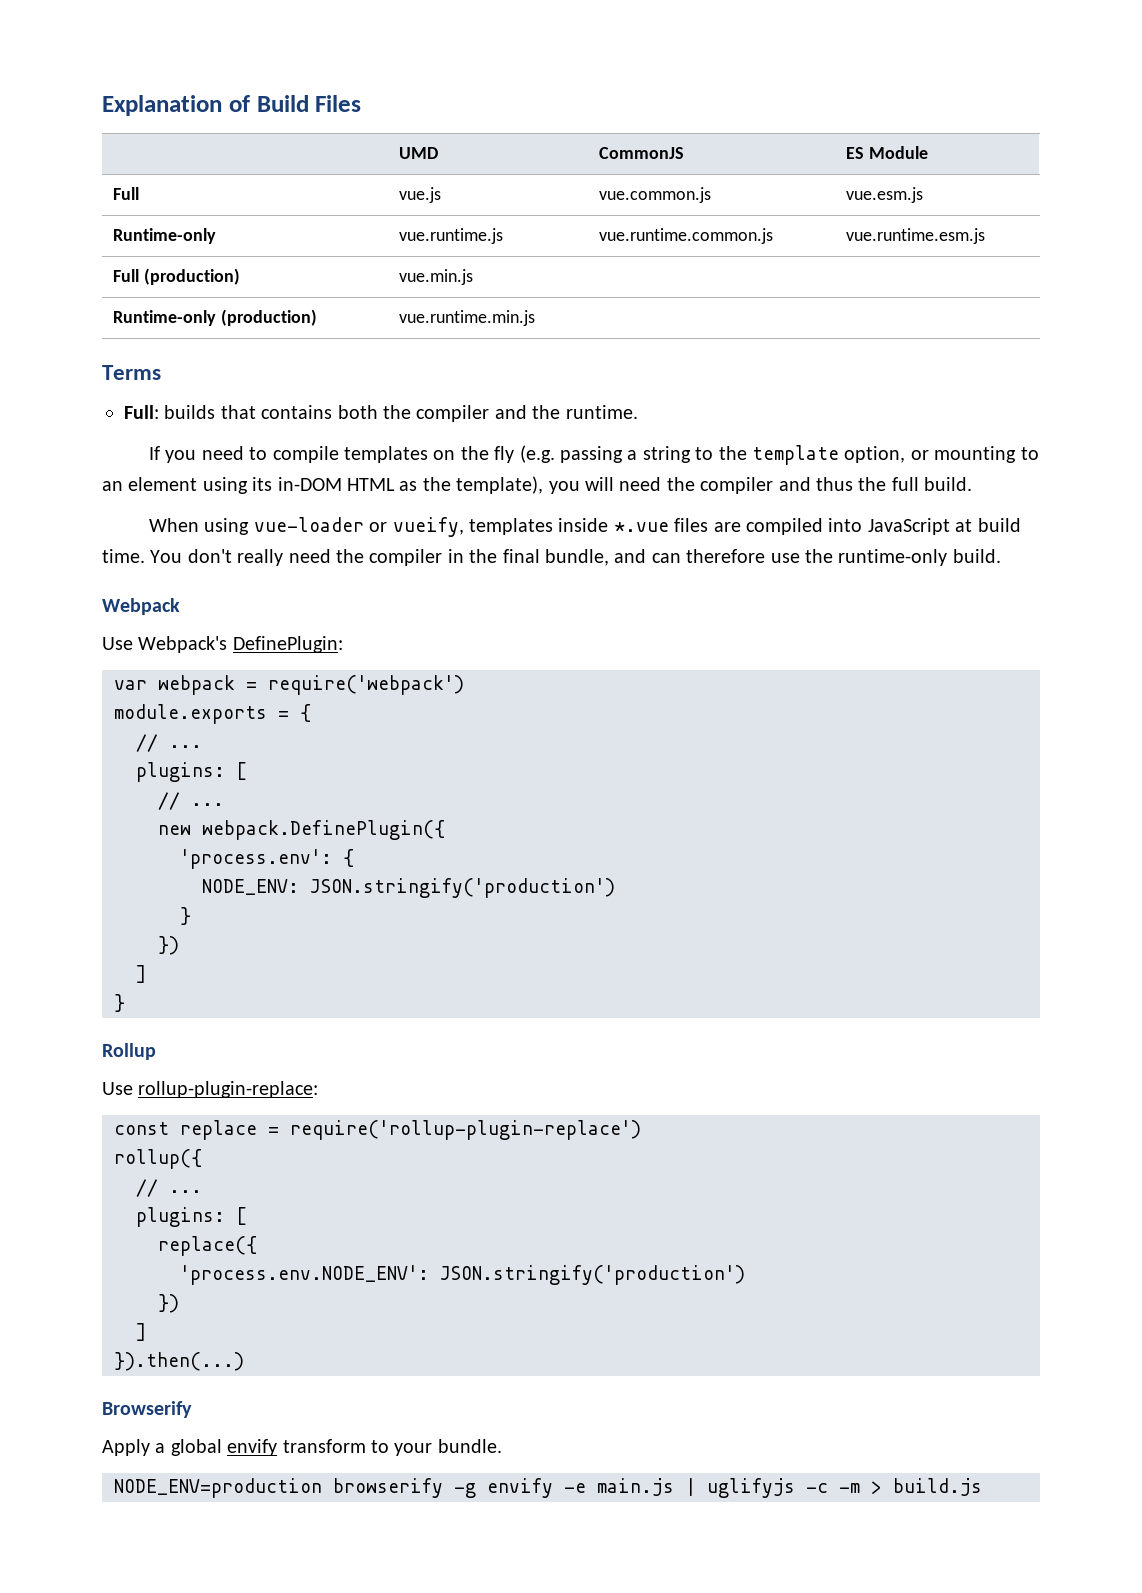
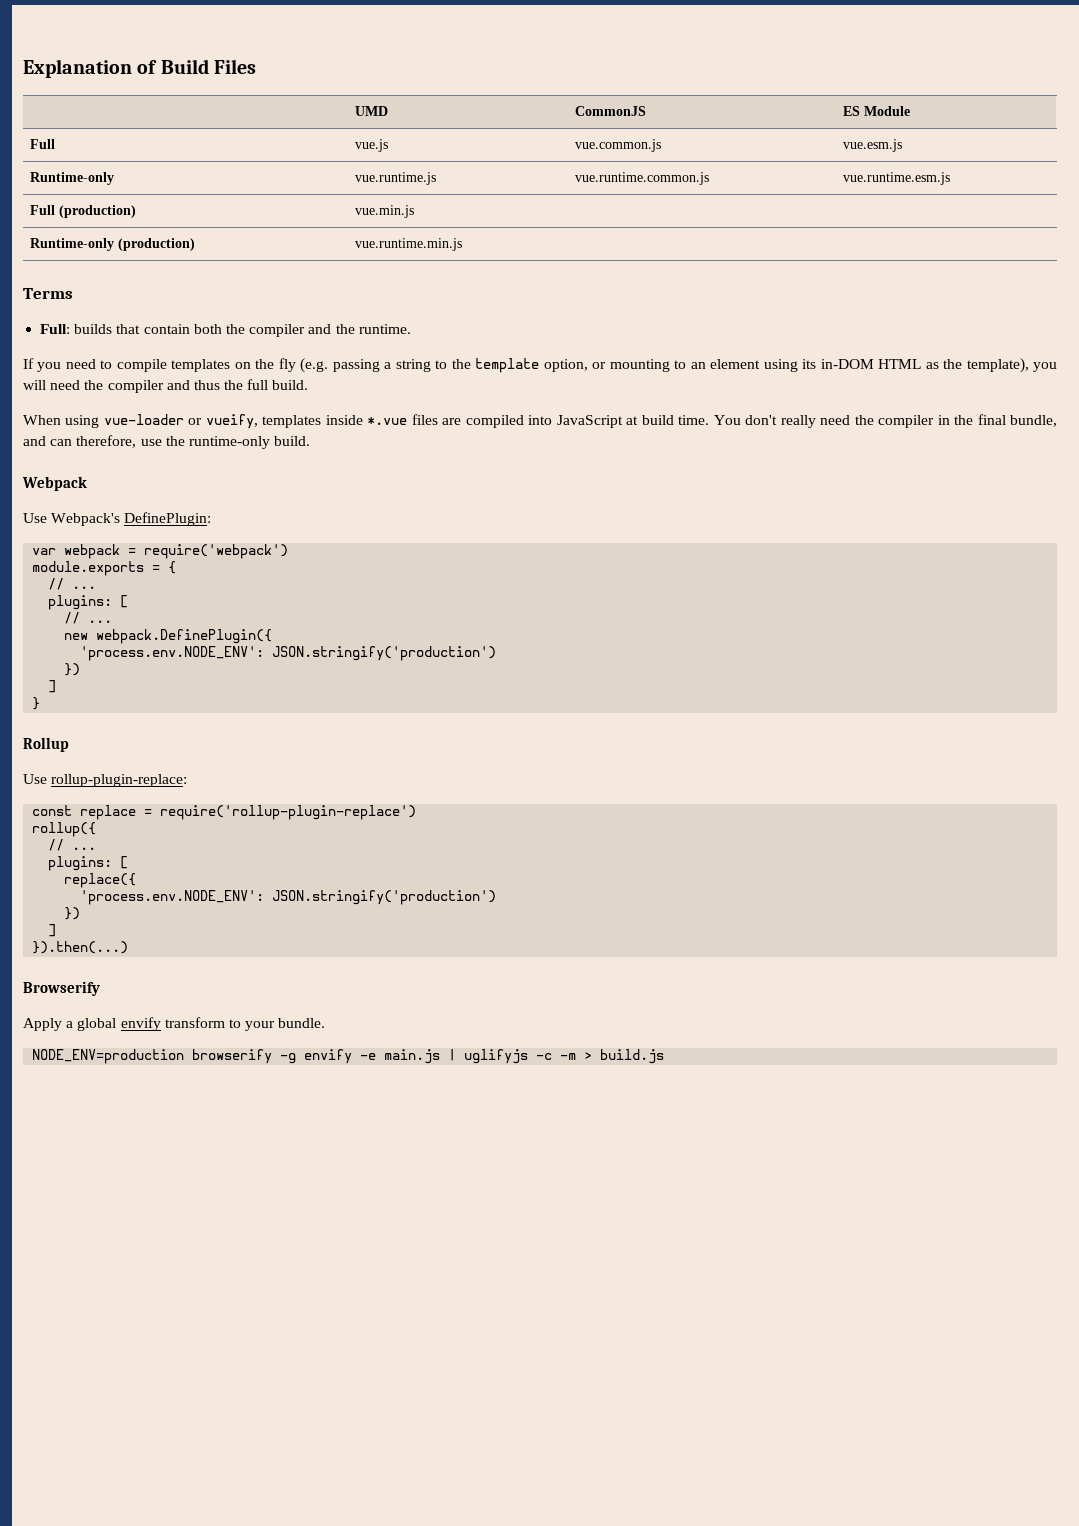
- Full: builds that contains both the compiler and the runtime.
+ Full: builds that contain both the compiler and the runtime.
- You don't really need the compiler in the final bundle, and can therefore use the runtime-only build.
+ You don't really need the compiler in the final bundle, and can therefore, use the runtime-only build.
  new webpack.DefinePlugin({
- 'process.env': {
- NODE_ENV: JSON.stringify('production')
- }
+ 'process.env.NODE_ENV': JSON.stringify('production')

